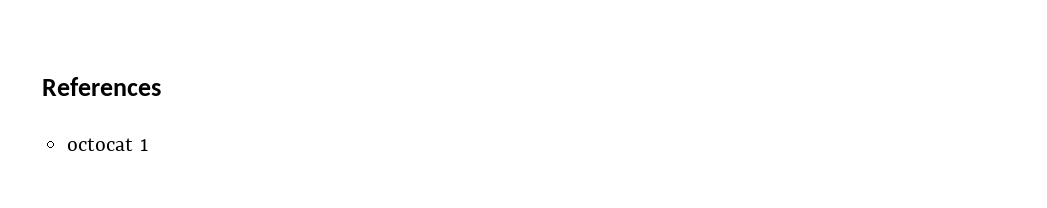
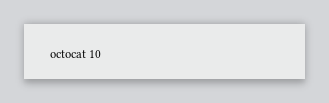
- References
- octocat 1
+ octocat 10

